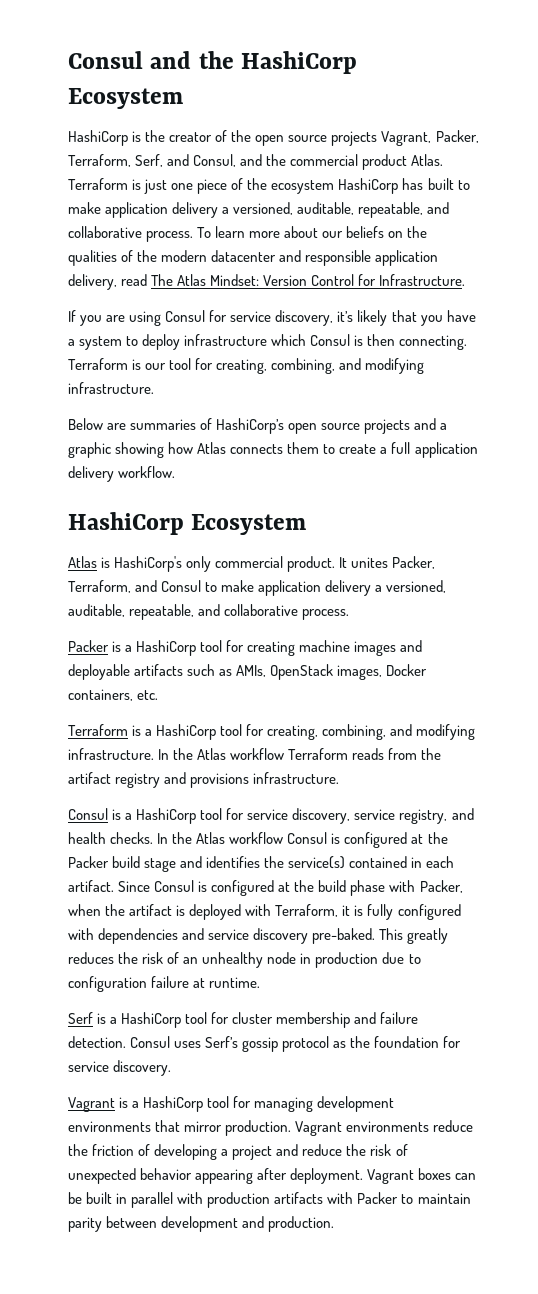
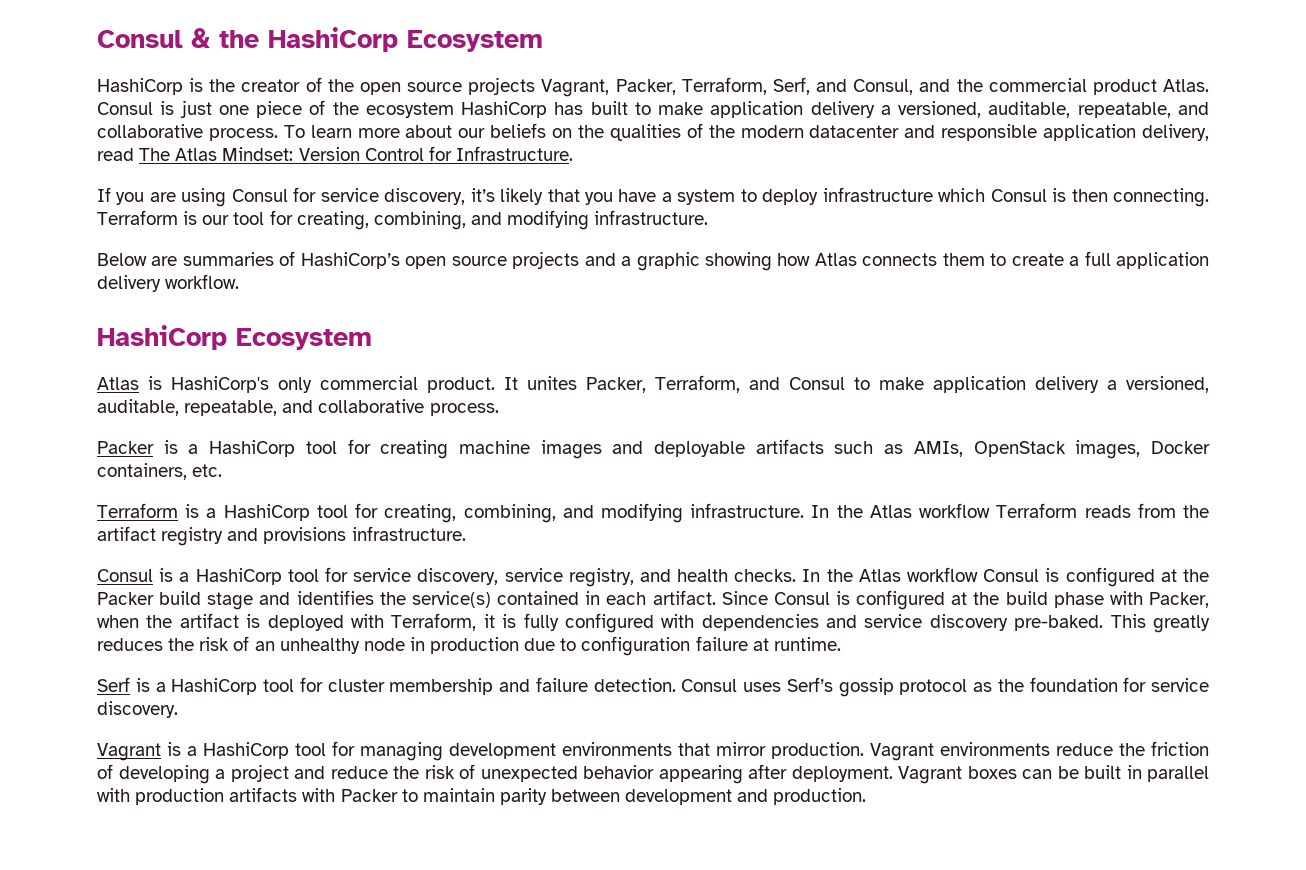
- Consul and the HashiCorp Ecosystem
+ Consul & the HashiCorp Ecosystem
- Terraform is just one piece of the ecosystem HashiCorp has built to make application delivery a versioned, auditable, repeatable, and collaborative process.
+ Consul is just one piece of the ecosystem HashiCorp has built to make application delivery a versioned, auditable, repeatable, and collaborative process.

